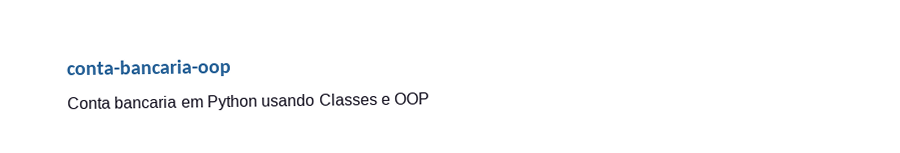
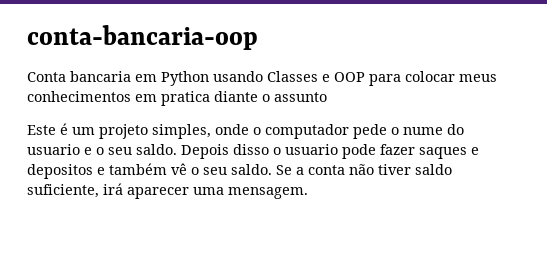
- Conta bancaria em Python usando Classes e OOP
+ Conta bancaria em Python usando Classes e OOP para colocar meus conhecimentos em pratica diante o assunto
+ Este é um projeto simples, onde o computador pede o nume do usuario e o seu saldo. Depois disso o usuario pode fazer saques e depositos e também vê o seu saldo. Se a conta não tiver saldo suficiente, irá aparecer uma mensagem.

